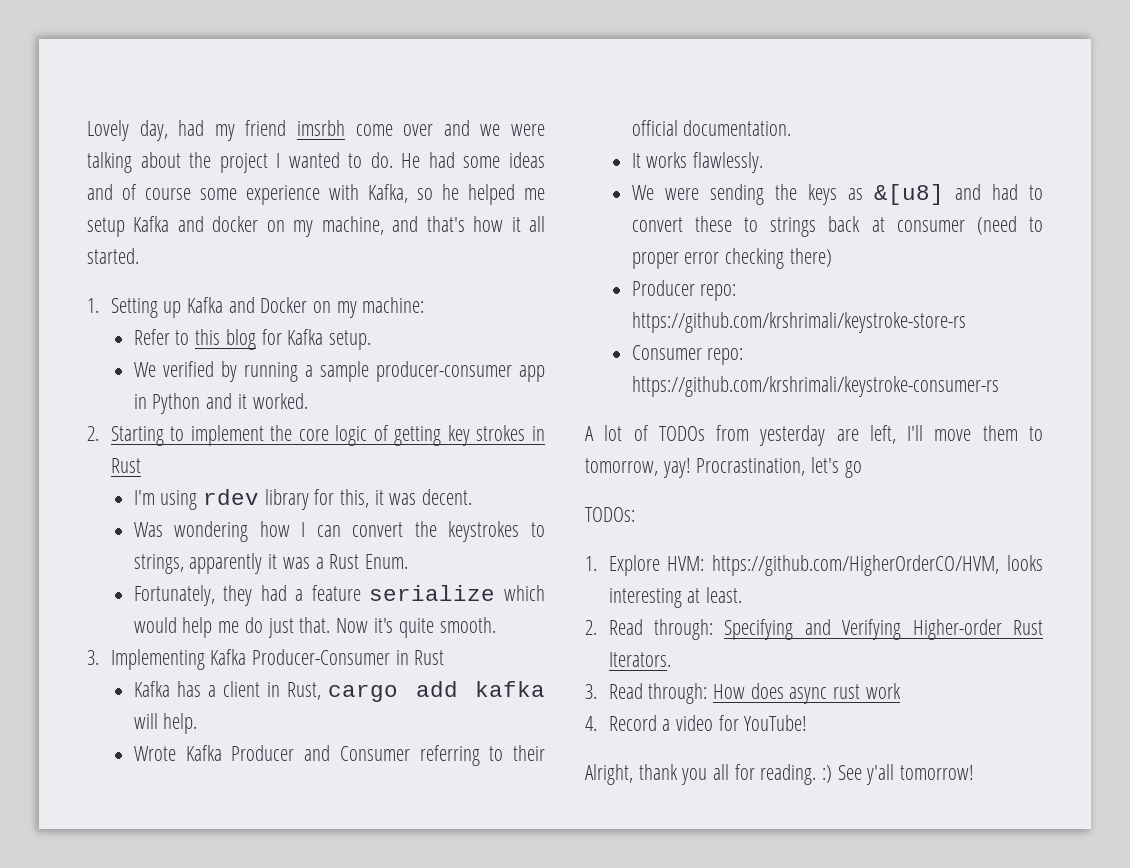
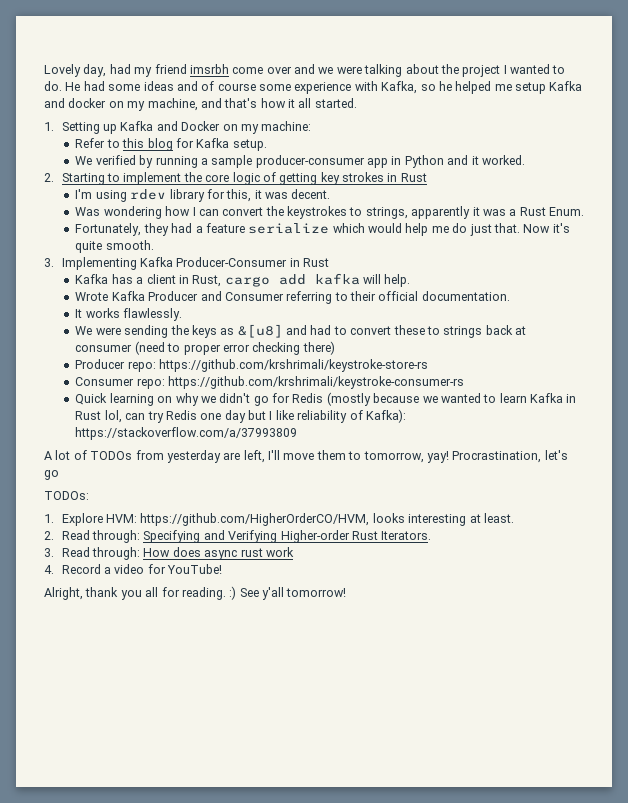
+ Quick learning on why we didn't go for Redis (mostly because we wanted to learn Kafka in Rust lol, can try Redis one day but I like reliability of Kafka): https://stackoverflow.com/a/37993809

